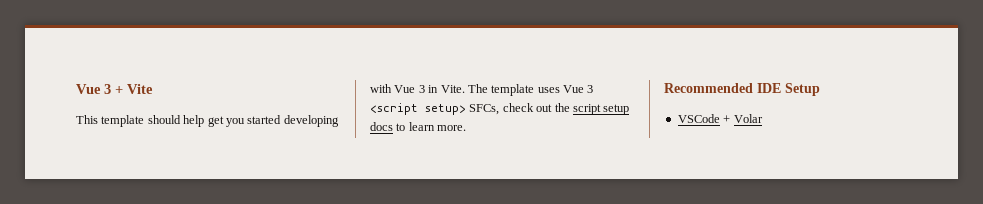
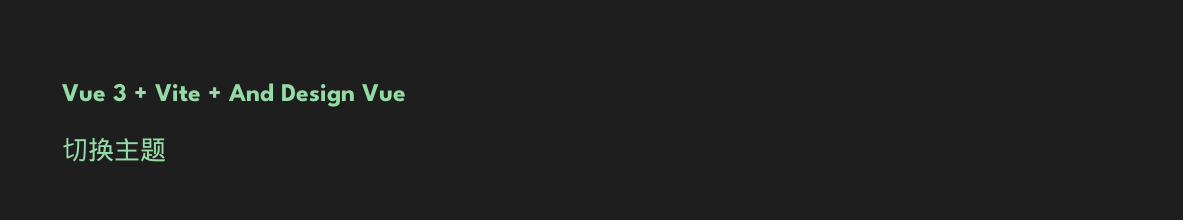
- Vue 3 + Vite
- This template should help get you started developing with Vue 3 in Vite. The template uses Vue 3 <script setup> SFCs, check out the script setup docs to learn more.
- Recommended IDE Setup
- VSCode + Volar
+ Vue 3 + Vite + And Design Vue
+ 切换主题

